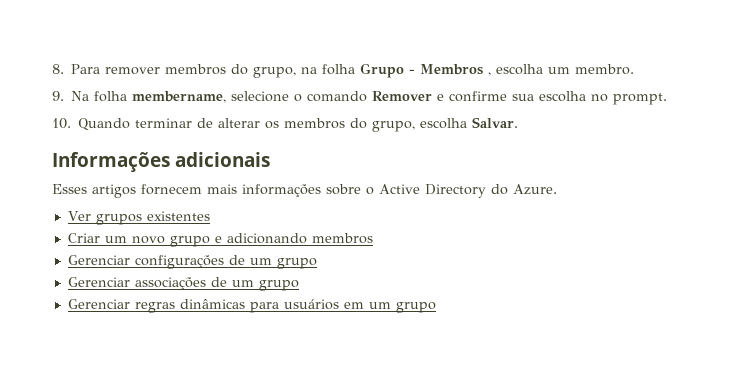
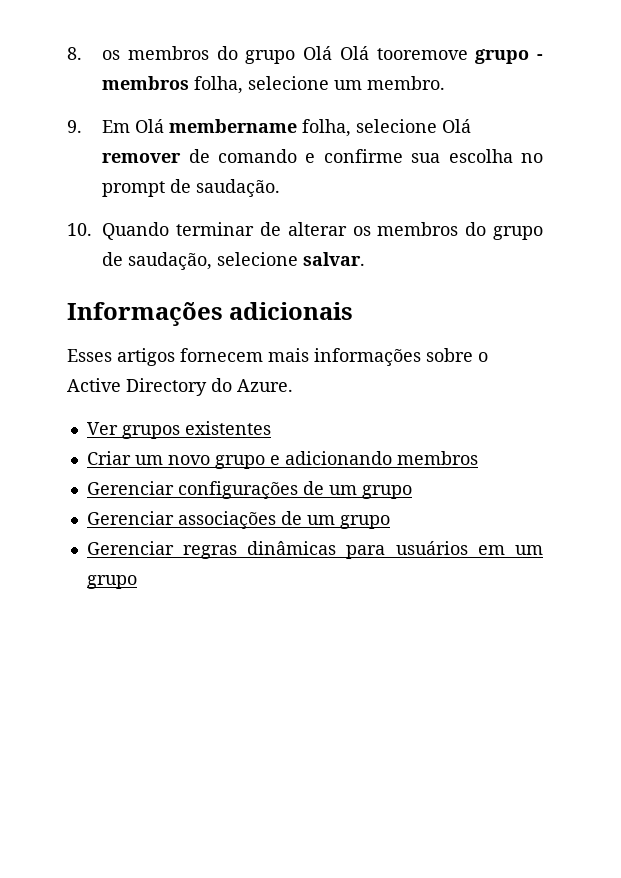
- 8. Para remover membros do grupo, na folha Grupo - Membros , escolha um membro.
- 9. Na folha membername, selecione o comando Remover e confirme sua escolha no prompt.
+ 8. os membros do grupo Olá Olá tooremove grupo - membros folha, selecione um membro.
+ 9. Em Olá membername folha, selecione Olá remover de comando e confirme sua escolha no prompt de saudação.
- 10. Quando terminar de alterar os membros do grupo, escolha Salvar.
+ 10. Quando terminar de alterar os membros do grupo de saudação, selecione salvar.

